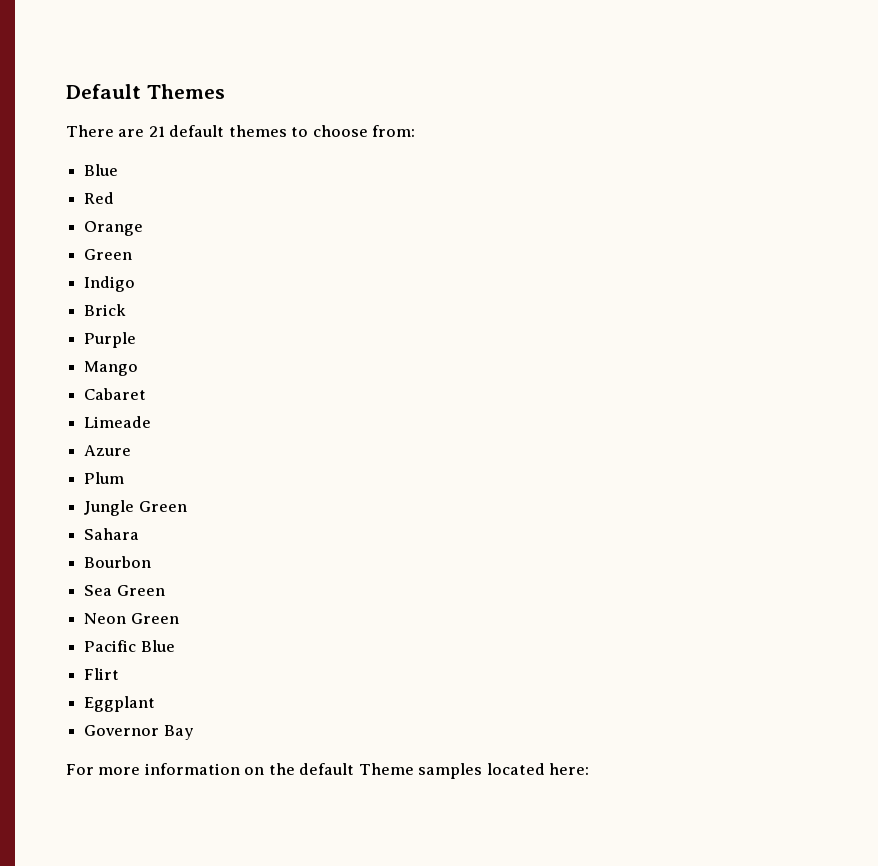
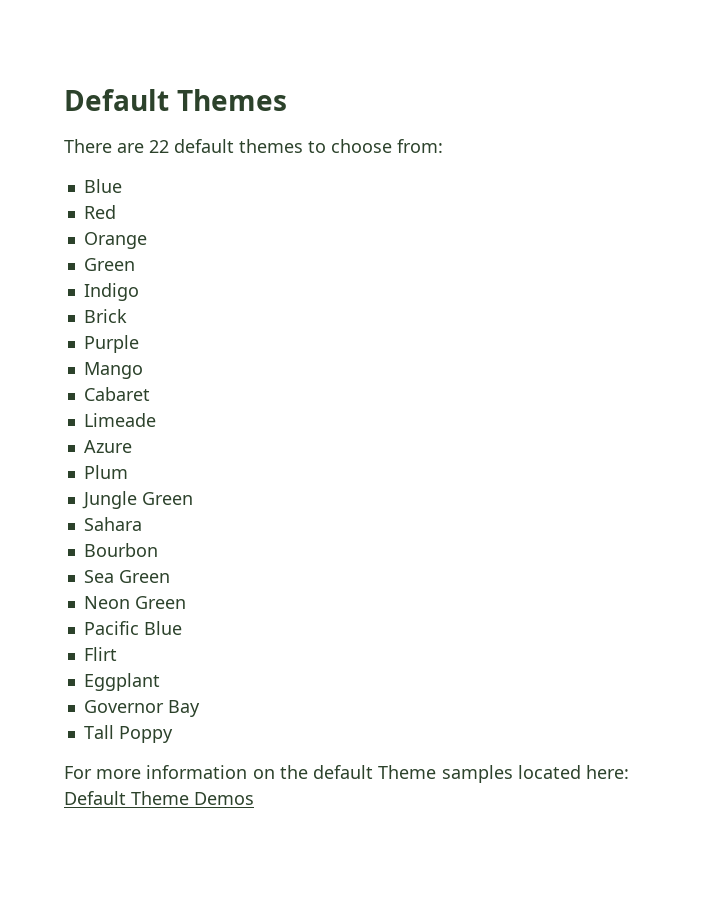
- There are 21 default themes to choose from:
+ There are 22 default themes to choose from:
+ Tall Poppy
- For more information on the default Theme samples located here:
+ For more information on the default Theme samples located here: Default Theme Demos

